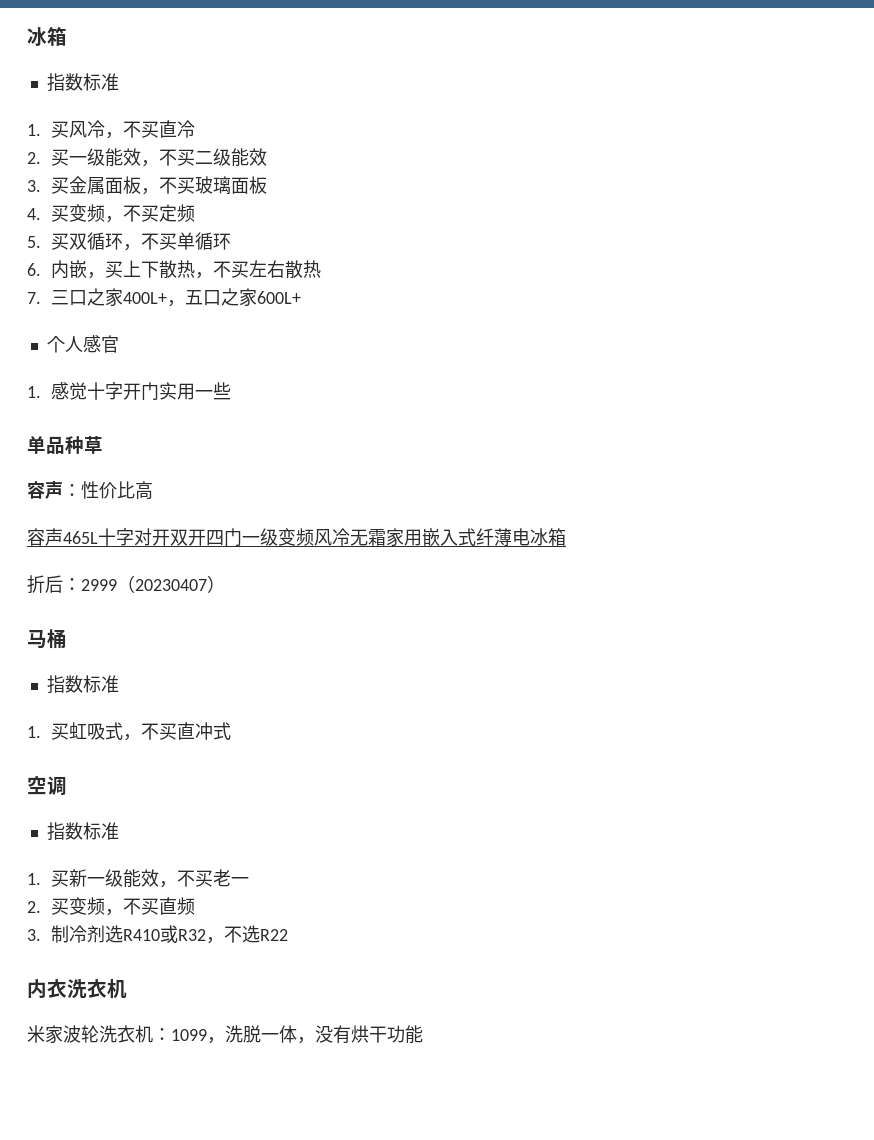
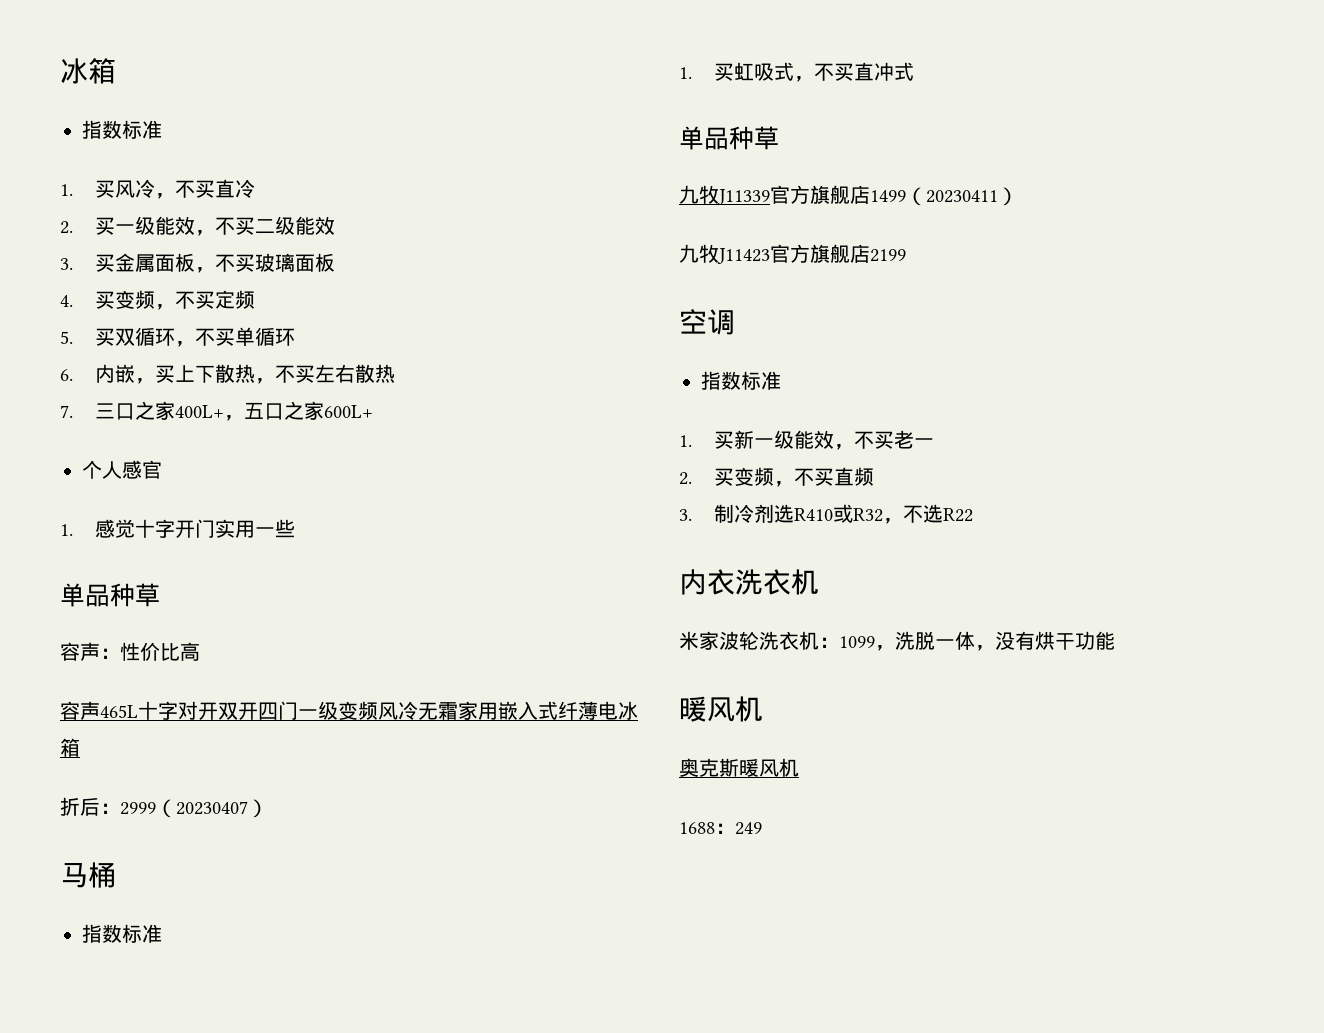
  1.买虹吸式，不买直冲式
+ 单品种草
+ 九牧J11339官方旗舰店1499（20230411）
+ 九牧J11423官方旗舰店2199
  米家波轮洗衣机：1099，洗脱一体，没有烘干功能
+ 暖风机
+ 奥克斯暖风机
+ 1688：249

